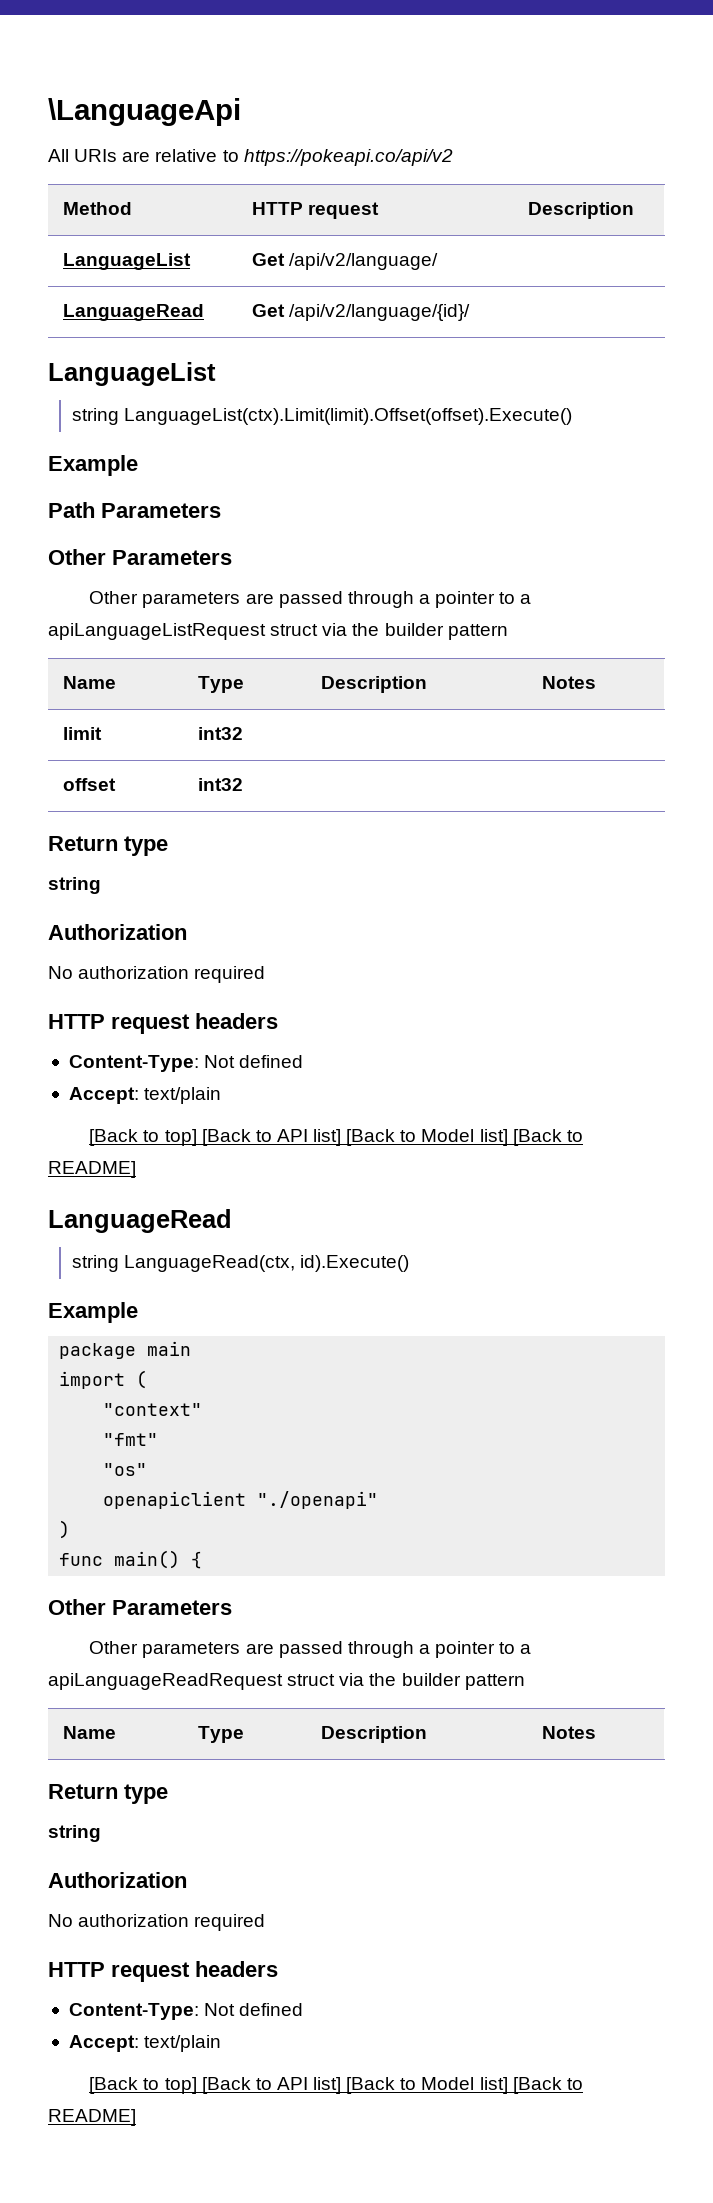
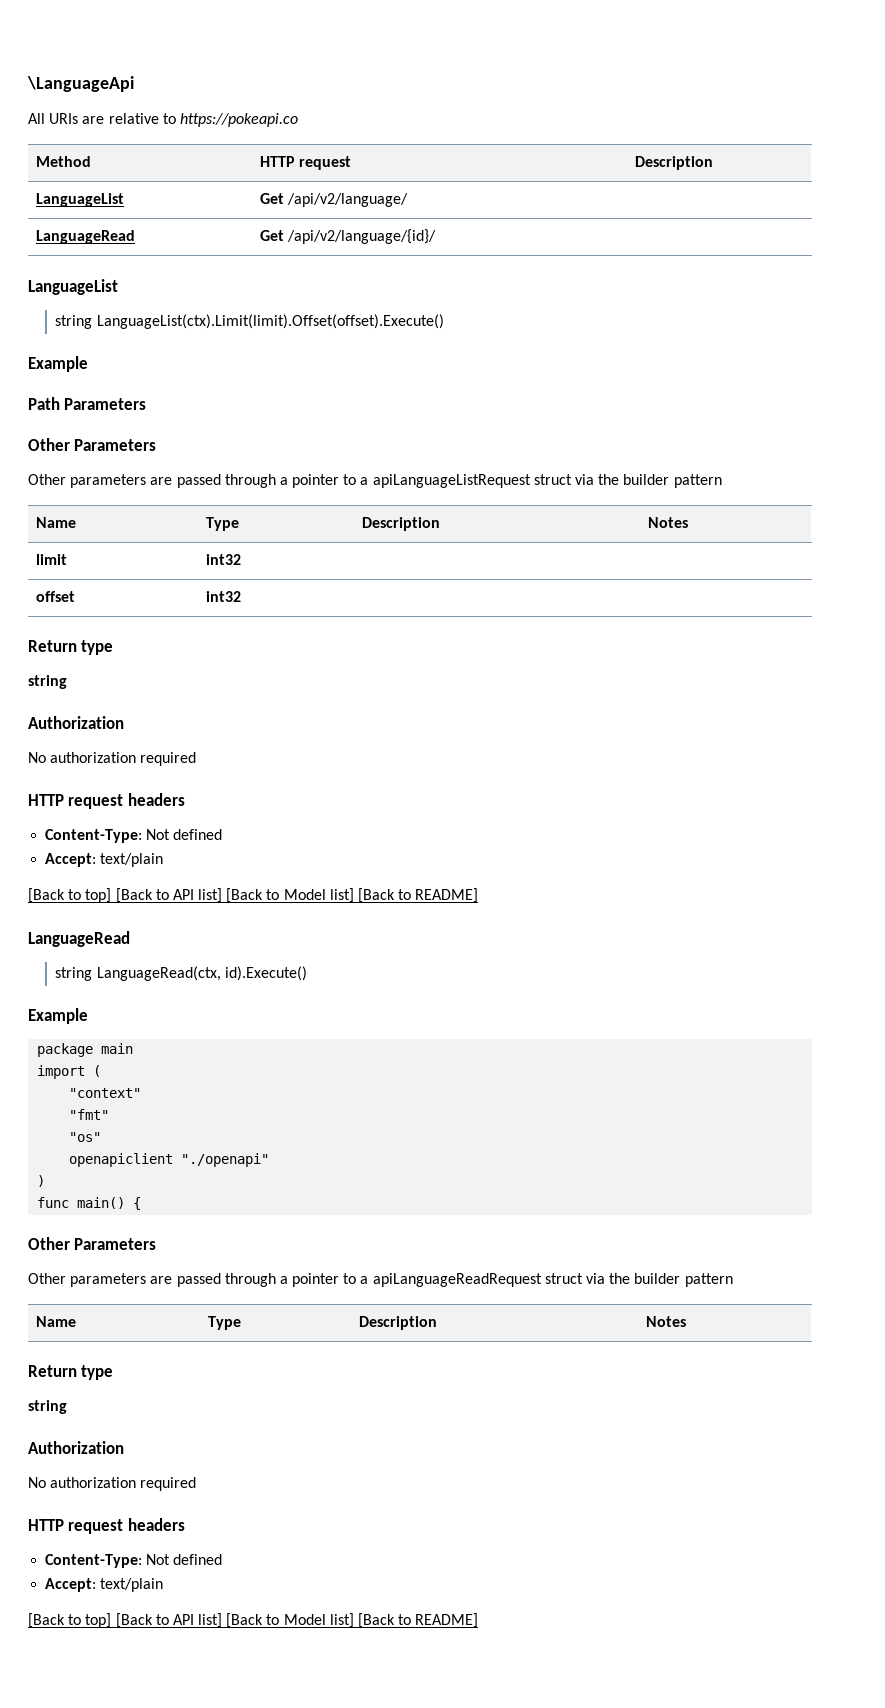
- All URIs are relative to https://pokeapi.co/api/v2
+ All URIs are relative to https://pokeapi.co

